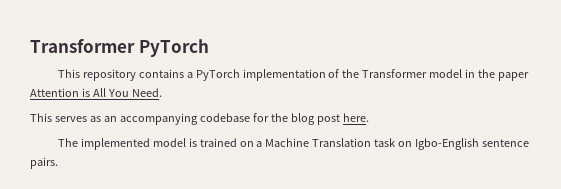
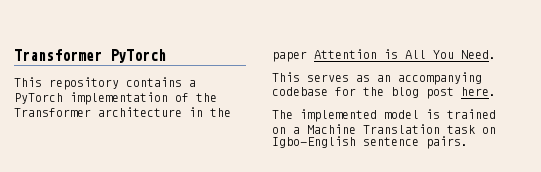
- This repository contains a PyTorch implementation of the Transformer model in the paper Attention is All You Need.
+ This repository contains a PyTorch implementation of the Transformer architecture in the paper Attention is All You Need.

